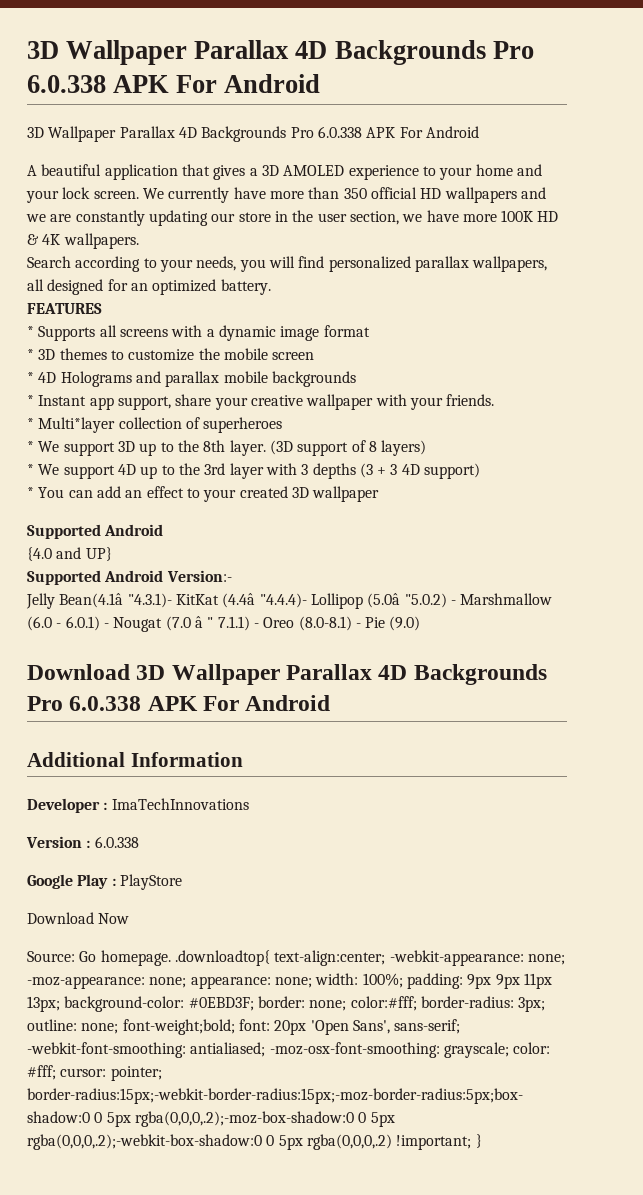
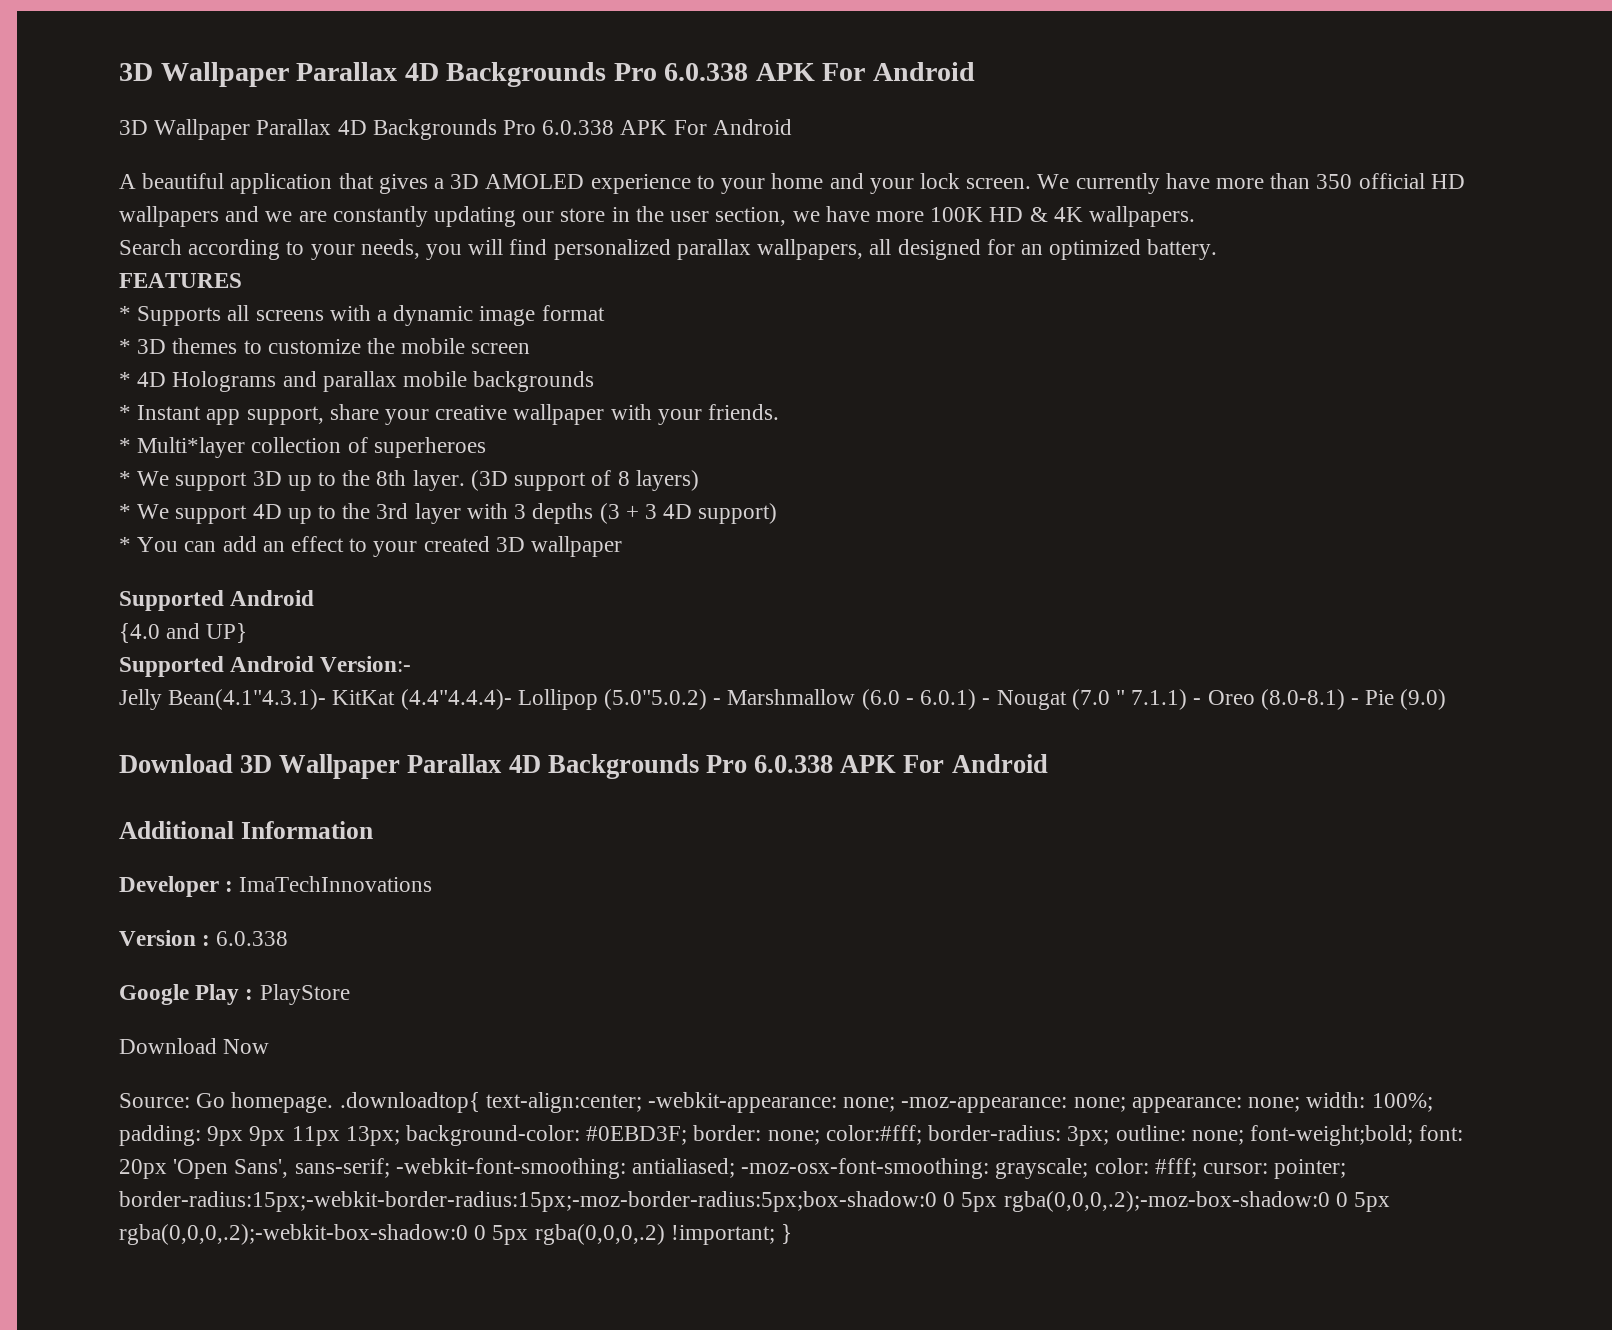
- Jelly Bean(4.1â "4.3.1)- KitKat (4.4â "4.4.4)- Lollipop (5.0â "5.0.2) - Marshmallow (6.0 - 6.0.1) - Nougat (7.0 â " 7.1.1) - Oreo (8.0-8.1) - Pie (9.0)
+ Jelly Bean(4.1"4.3.1)- KitKat (4.4"4.4.4)- Lollipop (5.0"5.0.2) - Marshmallow (6.0 - 6.0.1) - Nougat (7.0 " 7.1.1) - Oreo (8.0-8.1) - Pie (9.0)

